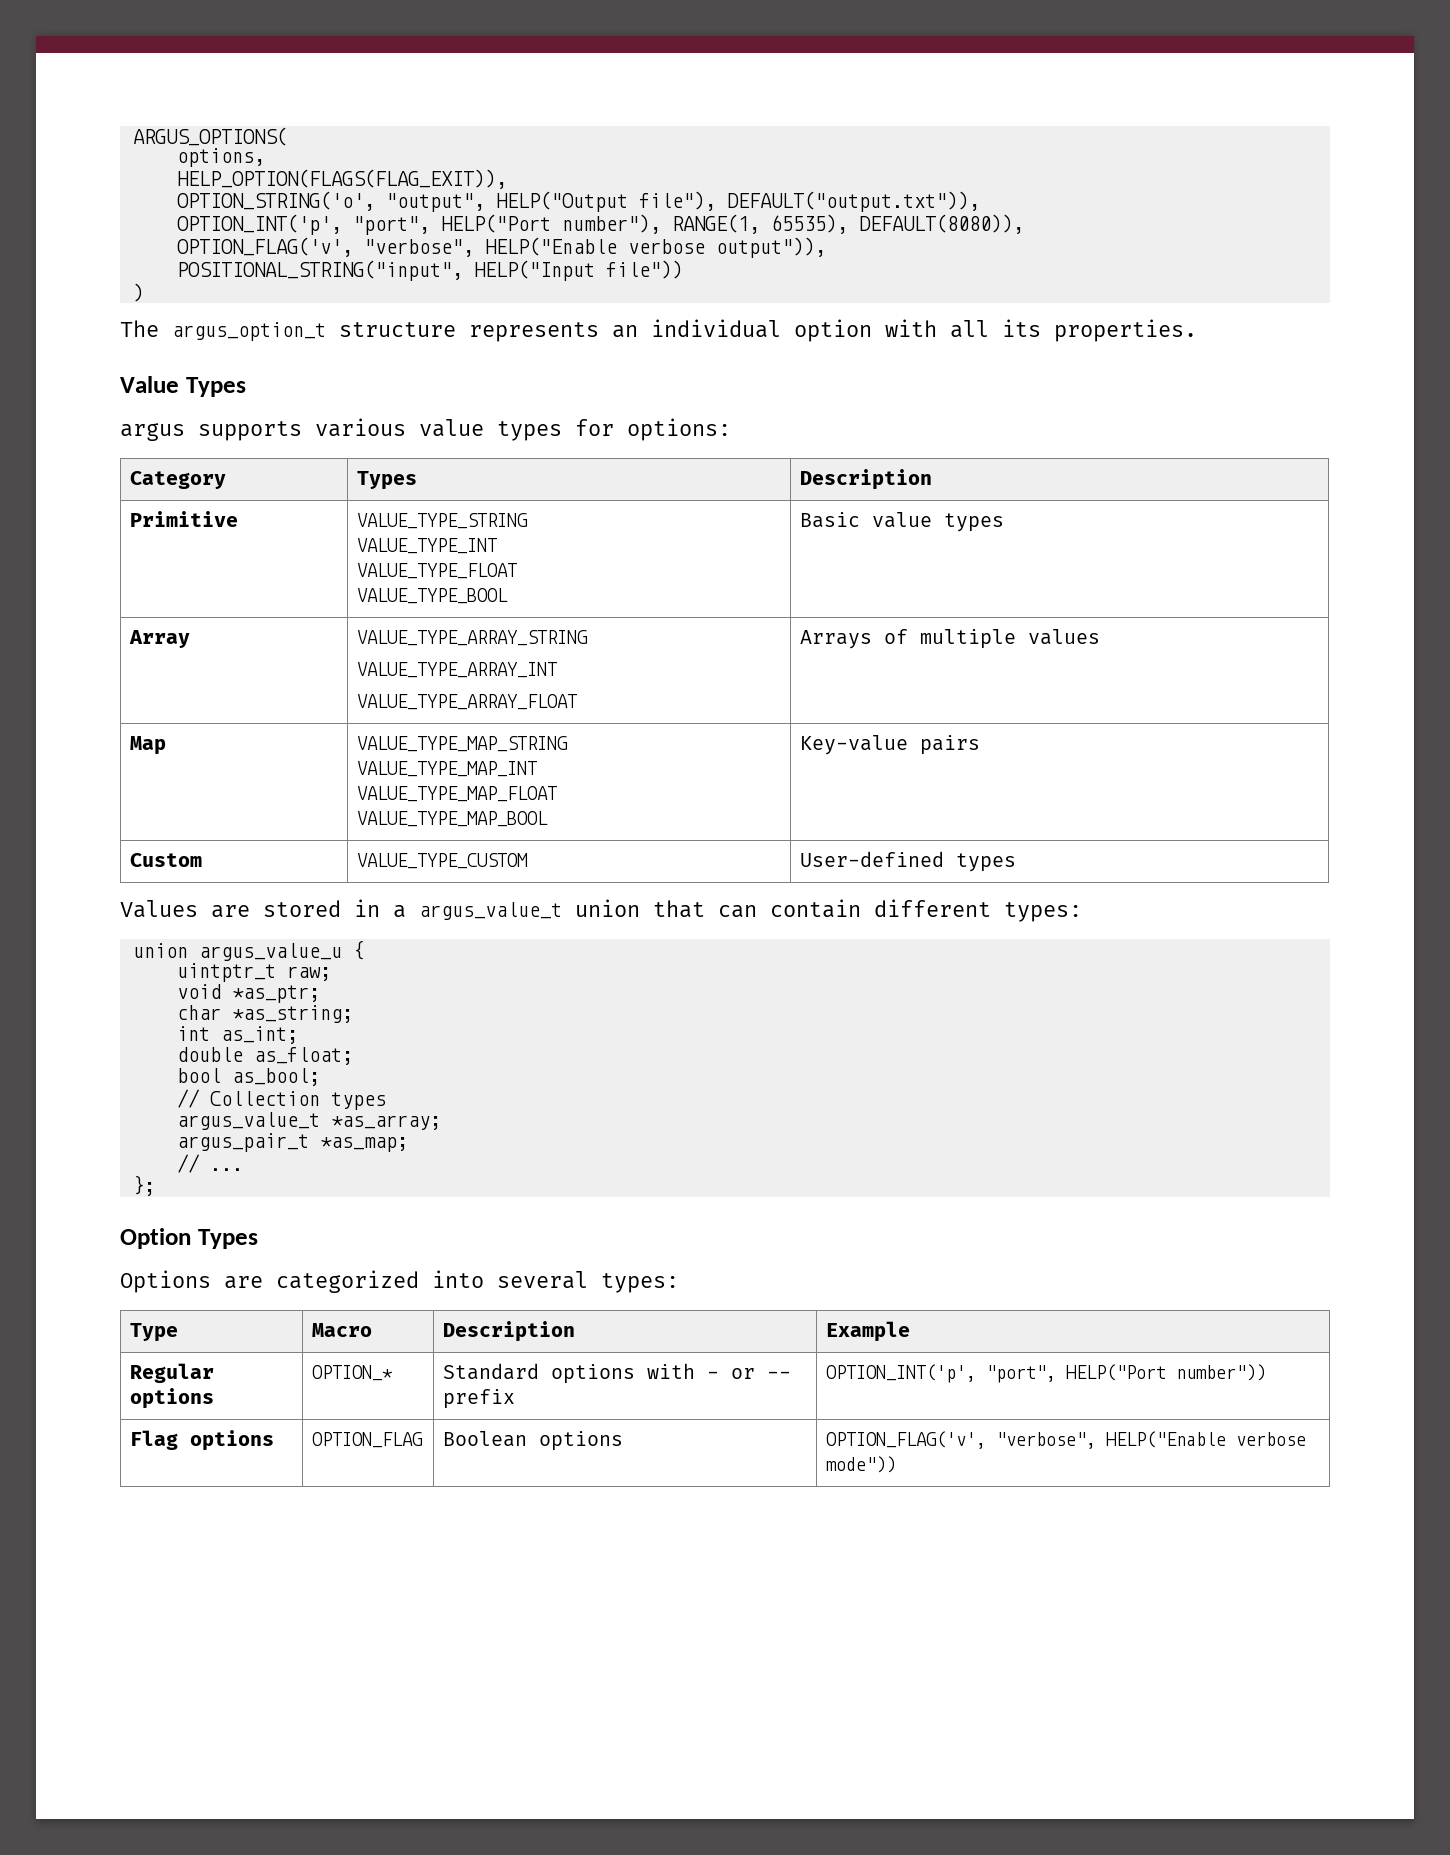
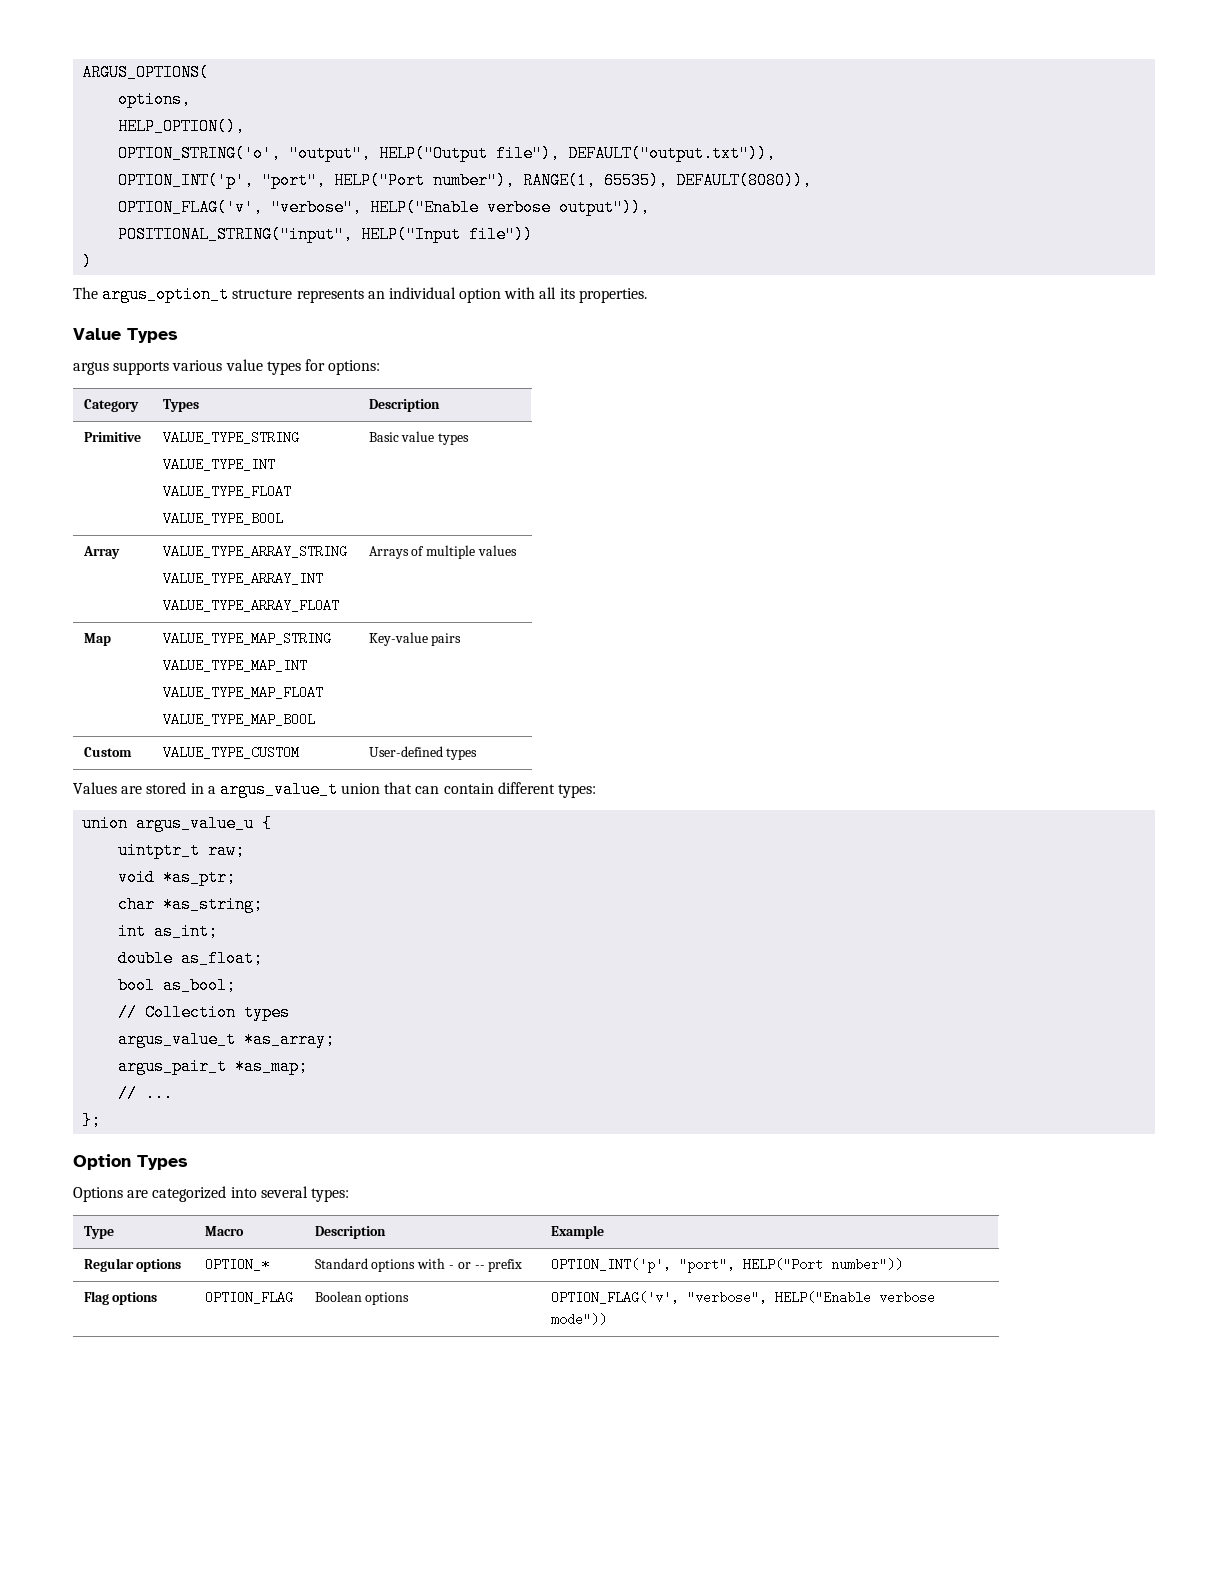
- HELP_OPTION(FLAGS(FLAG_EXIT)),
+ HELP_OPTION(),

